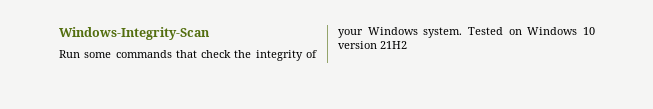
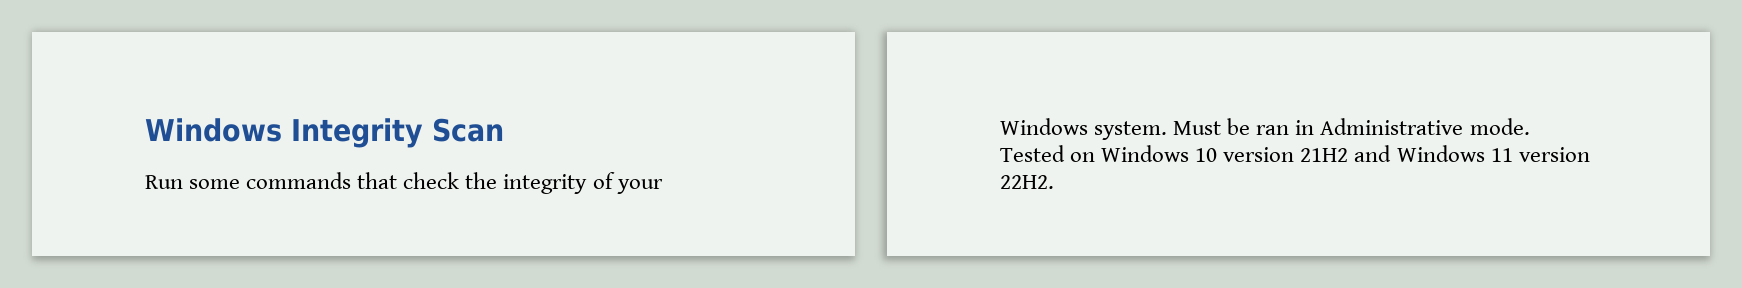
- Windows-Integrity-Scan
+ Windows Integrity Scan
+ Must be ran in Administrative mode.
- Tested on Windows 10 version 21H2
+ Tested on Windows 10 version 21H2 and Windows 11 version 22H2.

